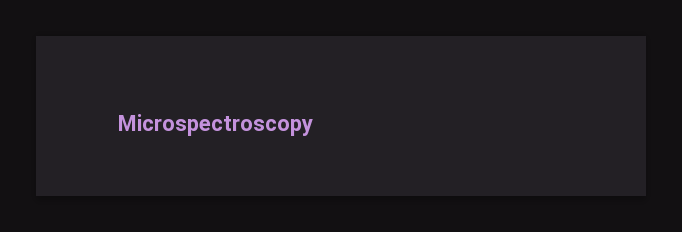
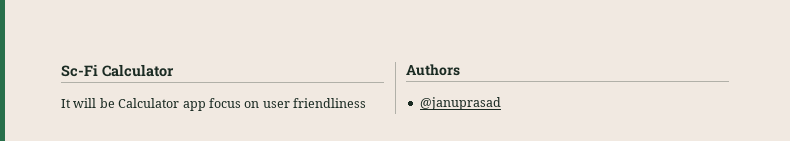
- Microspectroscopy
+ Sc-Fi Calculator
+ It will be Calculator app focus on user friendliness
+ Authors
+ @januprasad

